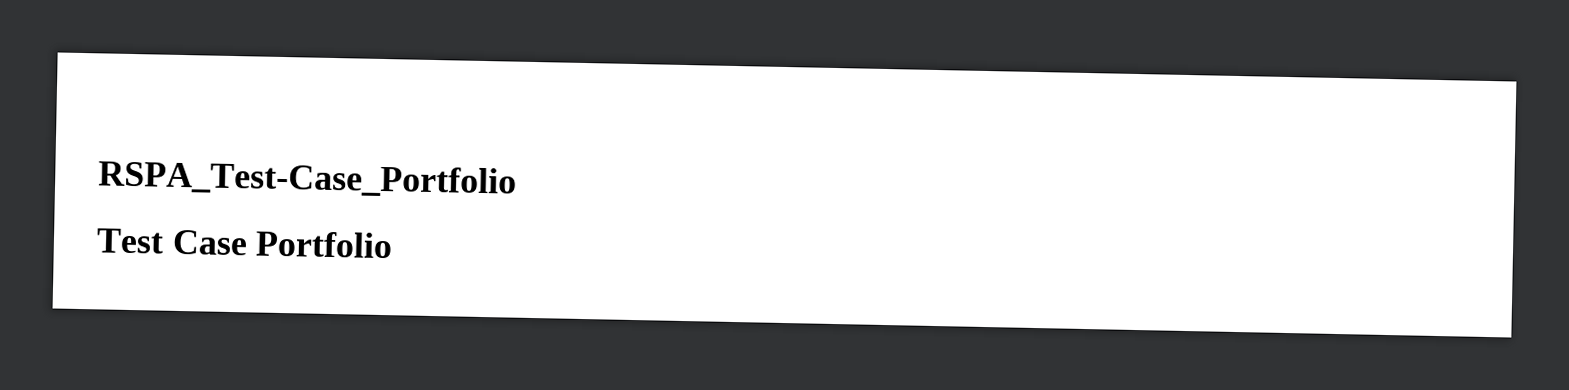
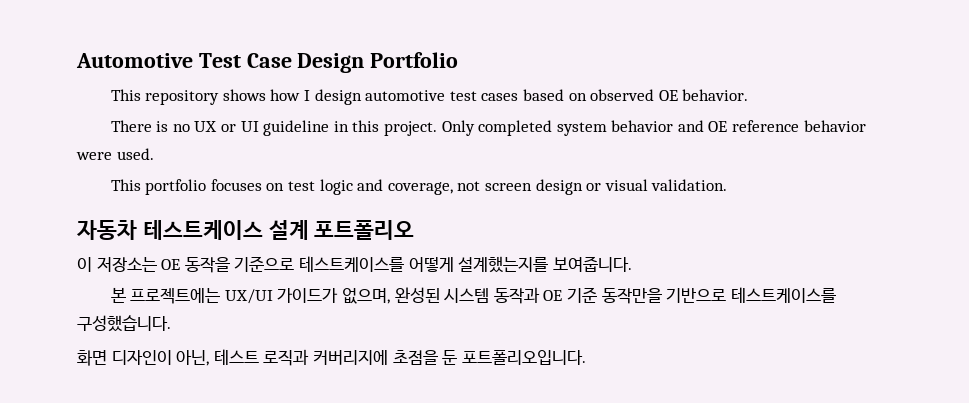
- RSPA_Test-Case_Portfolio
- Test Case Portfolio
+ Automotive Test Case Design Portfolio
+ This repository shows how I design automotive test cases based on observed OE behavior.
+ There is no UX or UI guideline in this project. Only completed system behavior and OE reference behavior were used.
+ This portfolio focuses on test logic and coverage, not screen design or visual validation.
+ 자동차 테스트케이스 설계 포트폴리오
+ 이 저장소는 OE 동작을 기준으로 테스트케이스를 어떻게 설계했는지를 보여줍니다.
+ 본 프로젝트에는 UX/UI 가이드가 없으며, 완성된 시스템 동작과 OE 기준 동작만을 기반으로 테스트케이스를 구성했습니다.
+ 화면 디자인이 아닌, 테스트 로직과 커버리지에 초점을 둔 포트폴리오입니다.

